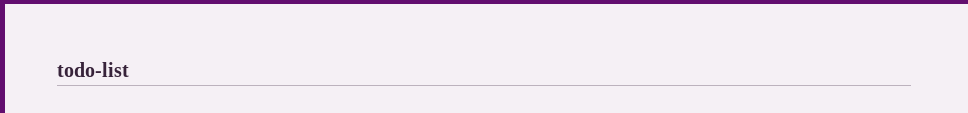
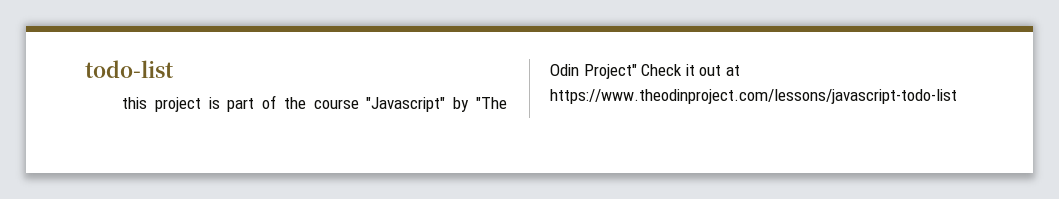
+ this project is part of the course "Javascript" by "The Odin Project" Check it out at https://www.theodinproject.com/lessons/javascript-todo-list

